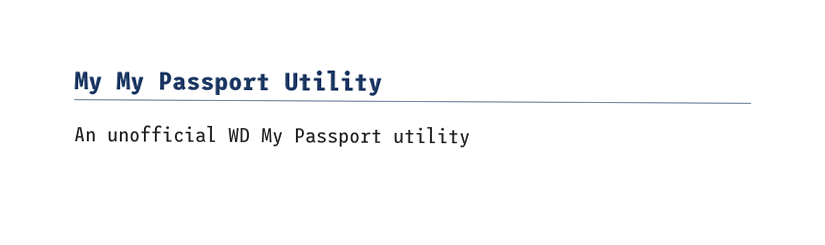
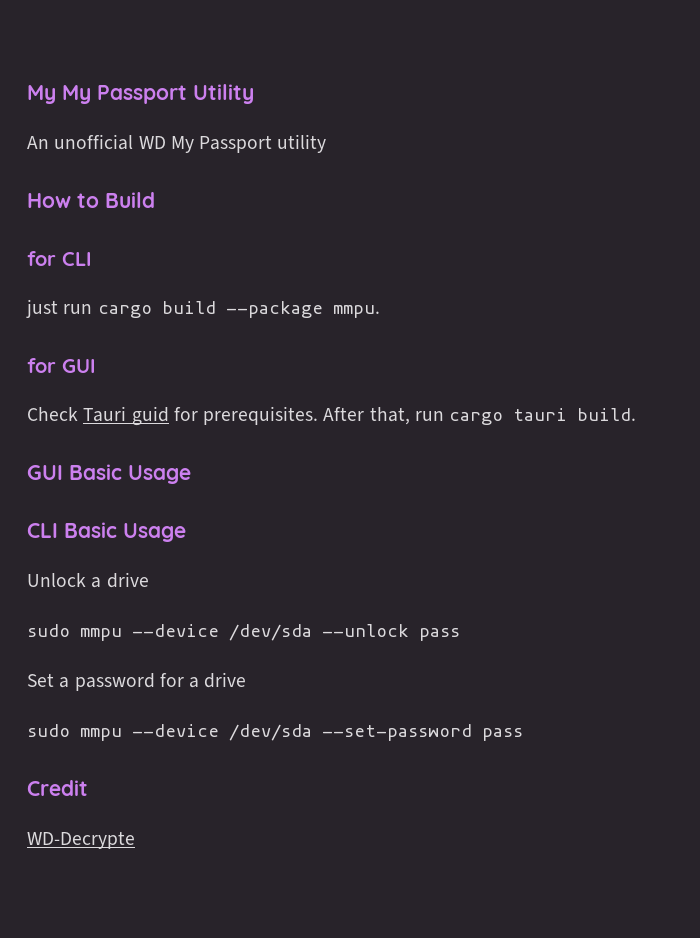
+ How to Build
+ for CLI
+ just run cargo build --package mmpu.
+ for GUI
+ Check Tauri guid for prerequisites. After that, run cargo tauri build.
+ GUI Basic Usage
+ CLI Basic Usage
+ Unlock a drive
+ sudo mmpu --device /dev/sda --unlock pass
+ Set a password for a drive
+ sudo mmpu --device /dev/sda --set-password pass
+ Credit
+ WD-Decrypte

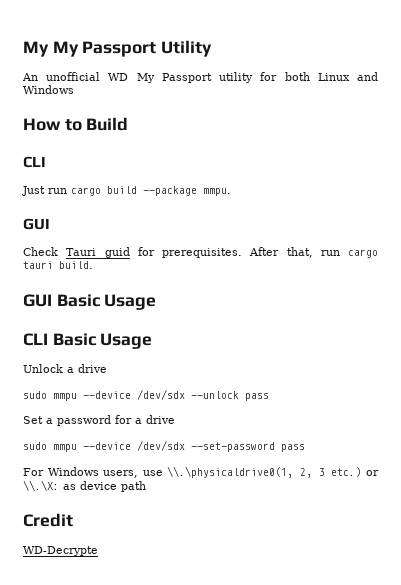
- An unofficial WD My Passport utility
+ An unofficial WD My Passport utility for both Linux and Windows
  How to Build
- for CLI
+ CLI
- just run cargo build --package mmpu.
- for GUI
+ Just run cargo build --package mmpu.
+ GUI
- sudo mmpu --device /dev/sda --unlock pass
+ sudo mmpu --device /dev/sdx --unlock pass
- sudo mmpu --device /dev/sda --set-password pass
+ sudo mmpu --device /dev/sdx --set-password pass
+ For Windows users, use \\.\physicaldrive0(1, 2, 3 etc.) or \\.\X: as device path

